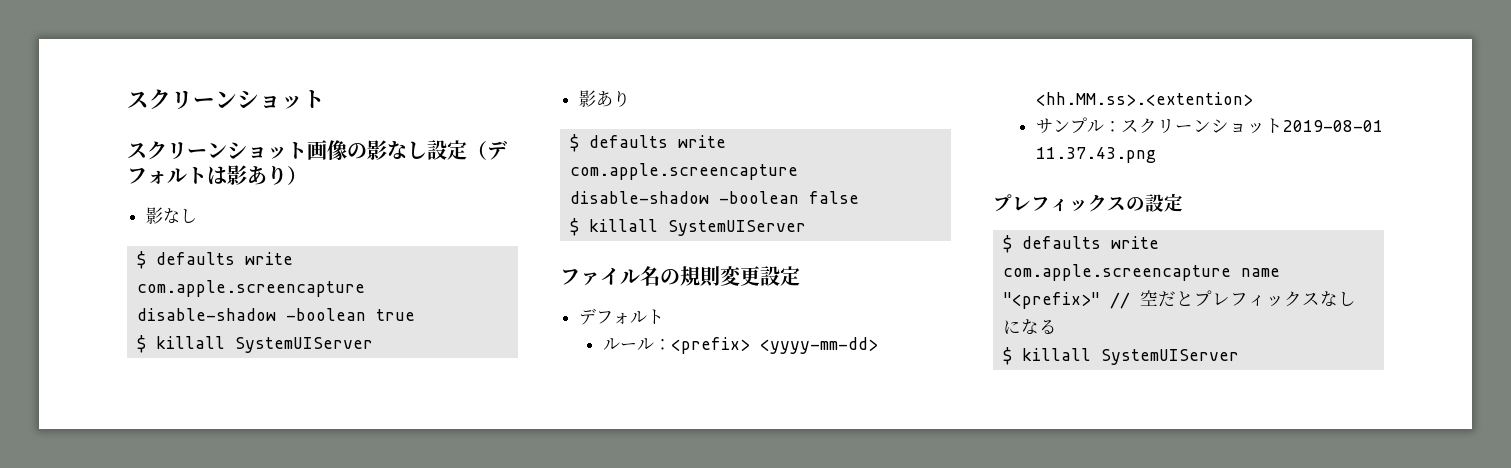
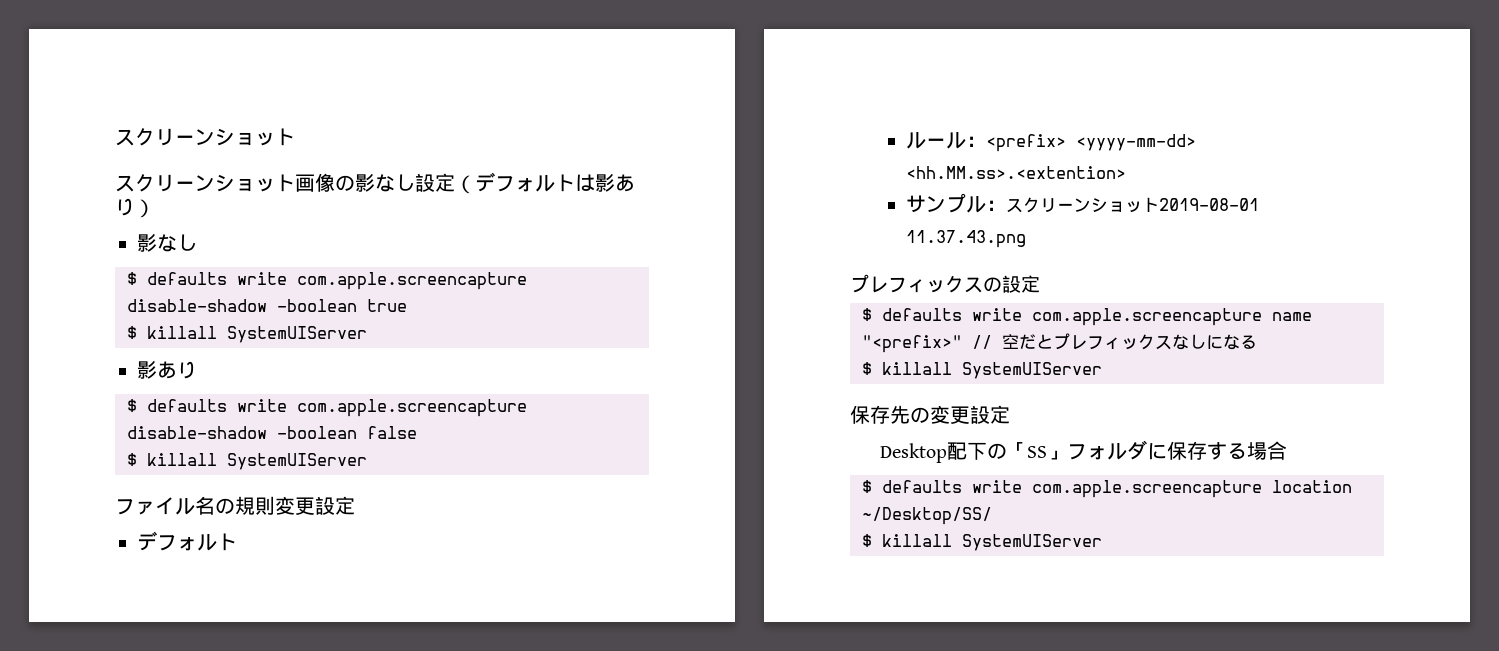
+ 保存先の変更設定
+ Desktop配下の「SS」フォルダに保存する場合
+ $ defaults write com.apple.screencapture location ~/Desktop/SS/
+ $ killall SystemUIServer

